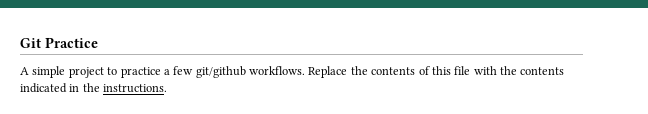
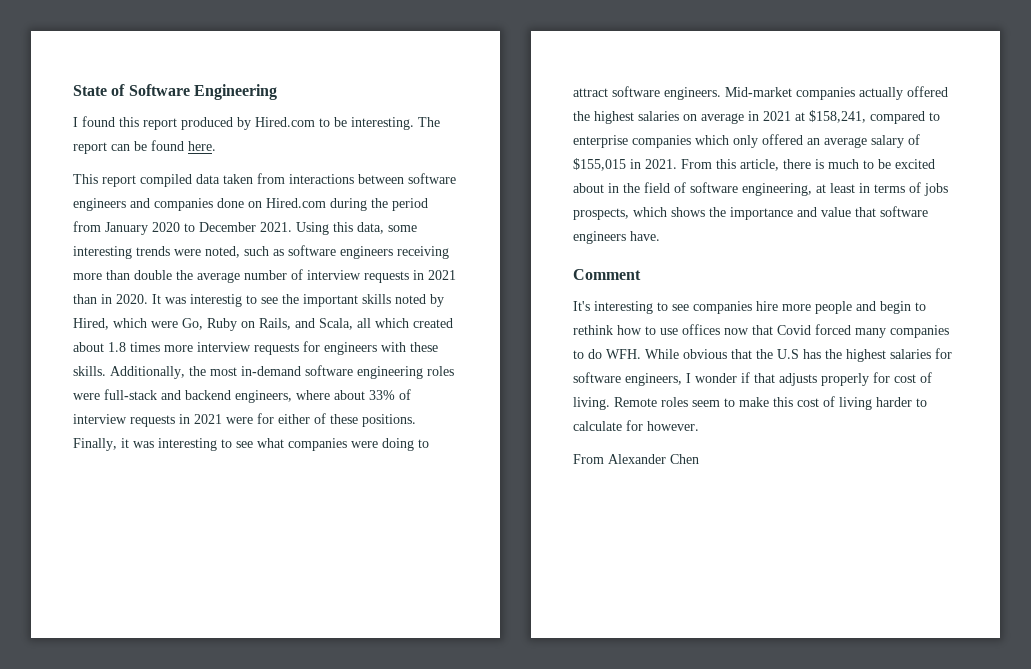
- Git Practice
- A simple project to practice a few git/github workflows. Replace the contents of this file with the contents indicated in the instructions.
+ State of Software Engineering
+ I found this report produced by Hired.com to be interesting. The report can be found here.
+ This report compiled data taken from interactions between software engineers and companies done on Hired.com during the period from January 2020 to December 2021. Using this data, some interesting trends were noted, such as software engineers receiving more than double the average number of interview requests in 2021 than in 2020. It was interestig to see the important skills noted by Hired, which were Go, Ruby on Rails, and Scala, all which created about 1.8 times more interview requests for engineers with these skills. Additionally, the most in-demand software engineering roles were full-stack and backend engineers, where about 33% of interview requests in 2021 were for either of these positions. Finally, it was interesting to see what companies were doing to attract software engineers. Mid-market companies actually offered the highest salaries on average in 2021 at $158,241, compared to enterprise companies which only offered an average salary of $155,015 in 2021. From this article, there is much to be excited about in the field of software engineering, at least in terms of jobs prospects, which shows the importance and value that software engineers have.
+ Comment
+ It's interesting to see companies hire more people and begin to rethink how to use offices now that Covid forced many companies to do WFH. While obvious that the U.S has the highest salaries for software engineers, I wonder if that adjusts properly for cost of living. Remote roles seem to make this cost of living harder to calculate for however.
+ From Alexander Chen

